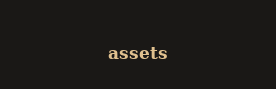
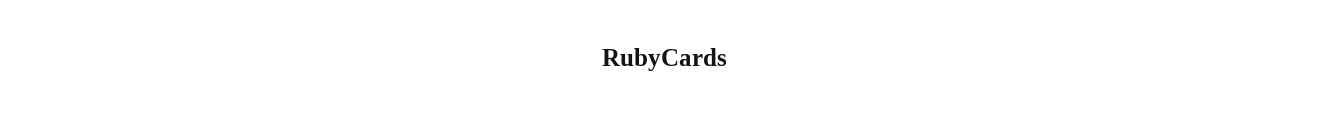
- assets
+ RubyCards

